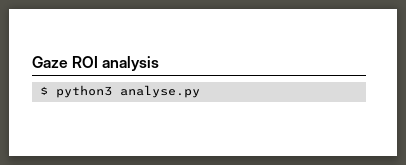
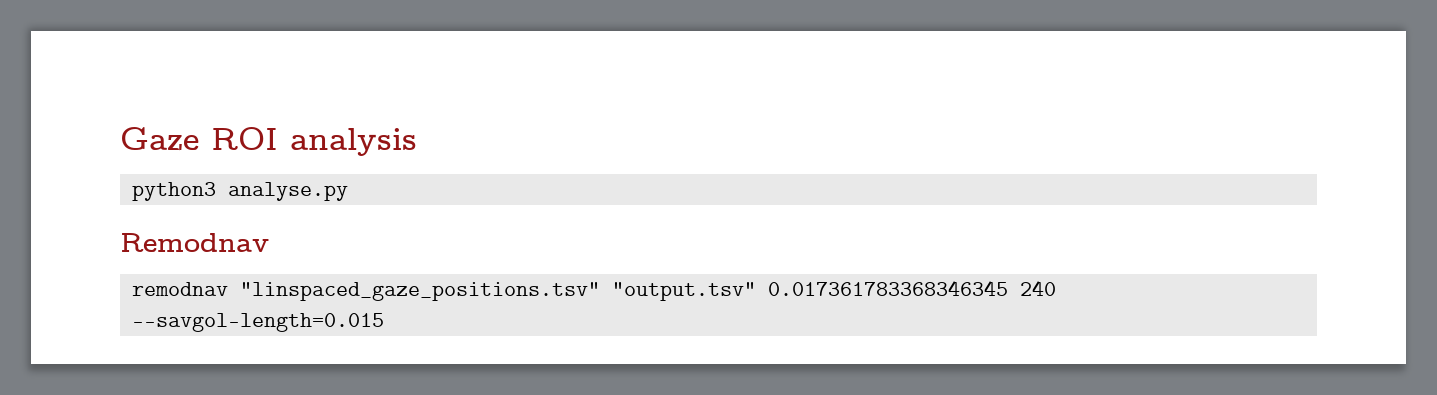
- $ python3 analyse.py
+ python3 analyse.py
+ Remodnav
+ remodnav "linspaced_gaze_positions.tsv" "output.tsv" 0.017361783368346345 240 --savgol-length=0.015

